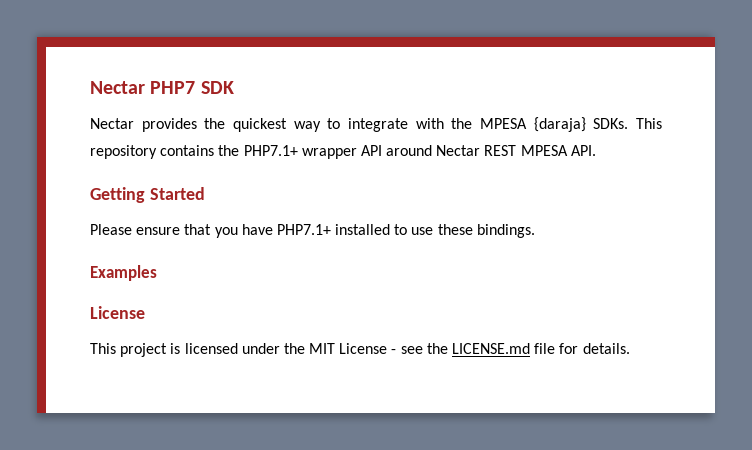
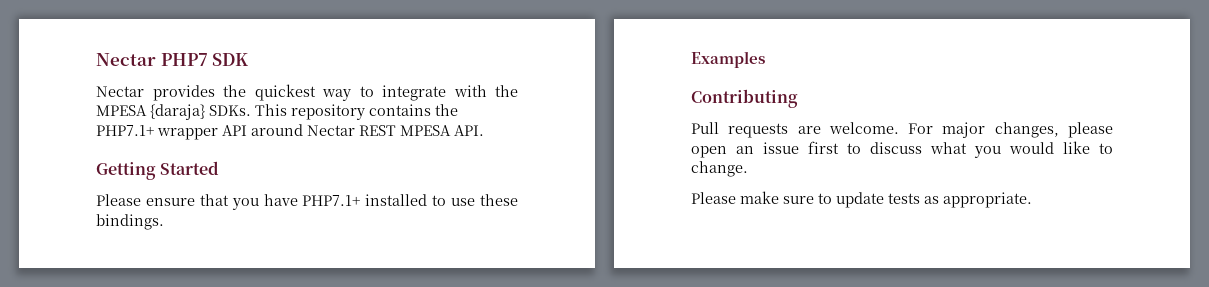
  Examples
- License
- This project is licensed under the MIT License - see the LICENSE.md file for details.
+ Contributing
+ Pull requests are welcome. For major changes, please open an issue first to discuss what you would like to change.
+ Please make sure to update tests as appropriate.

